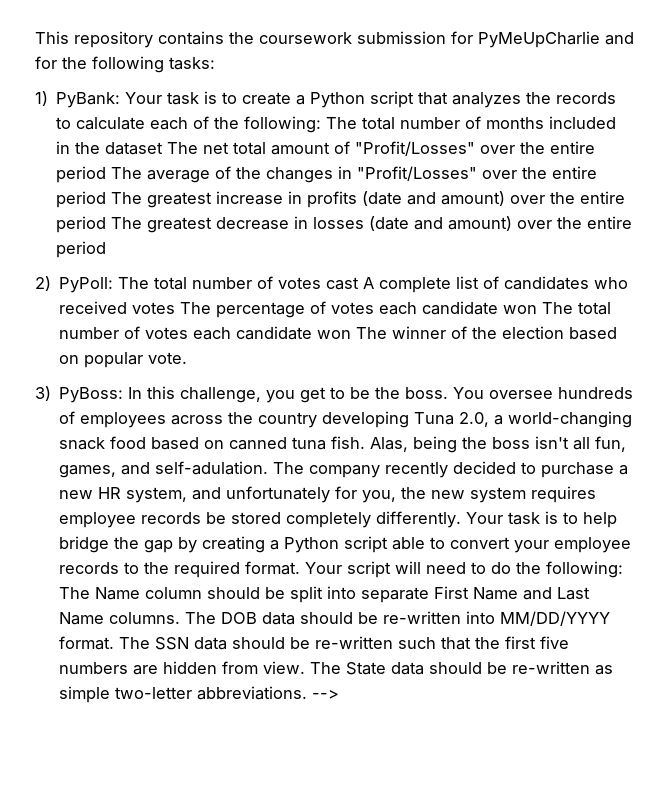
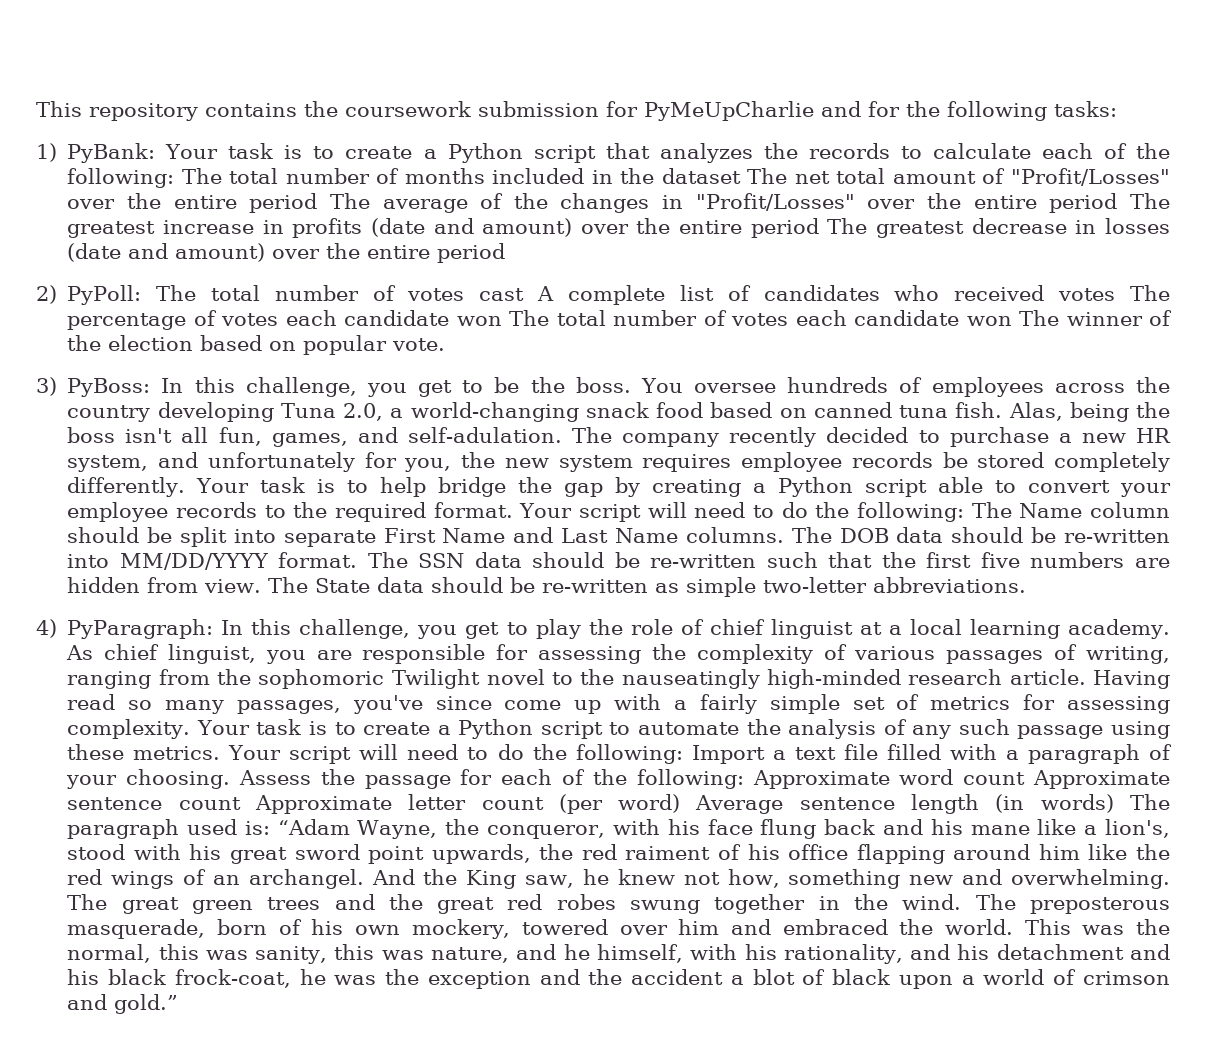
- The State data should be re-written as simple two-letter abbreviations. -->
+ The State data should be re-written as simple two-letter abbreviations.
+ 4) PyParagraph: In this challenge, you get to play the role of chief linguist at a local learning academy. As chief linguist, you are responsible for assessing the complexity of various passages of writing, ranging from the sophomoric Twilight novel to the nauseatingly high-minded research article. Having read so many passages, you've since come up with a fairly simple set of metrics for assessing complexity. Your task is to create a Python script to automate the analysis of any such passage using these metrics. Your script will need to do the following: Import a text file filled with a paragraph of your choosing. Assess the passage for each of the following: Approximate word count Approximate sentence count Approximate letter count (per word) Average sentence length (in words) The paragraph used is: “Adam Wayne, the conqueror, with his face flung back and his mane like a lion's, stood with his great sword point upwards, the red raiment of his office flapping around him like the red wings of an archangel. And the King saw, he knew not how, something new and overwhelming. The great green trees and the great red robes swung together in the wind. The preposterous masquerade, born of his own mockery, towered over him and embraced the world. This was the normal, this was sanity, this was nature, and he himself, with his rationality, and his detachment and his black frock-coat, he was the exception and the accident a blot of black upon a world of crimson and gold.”

